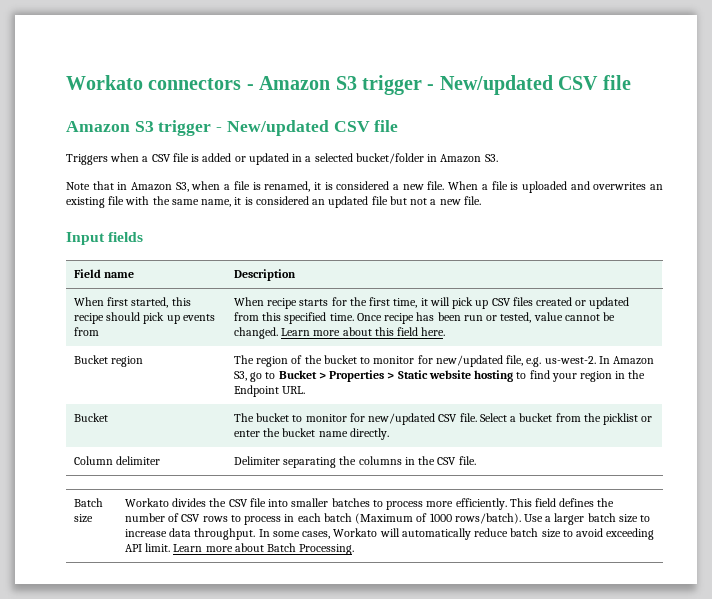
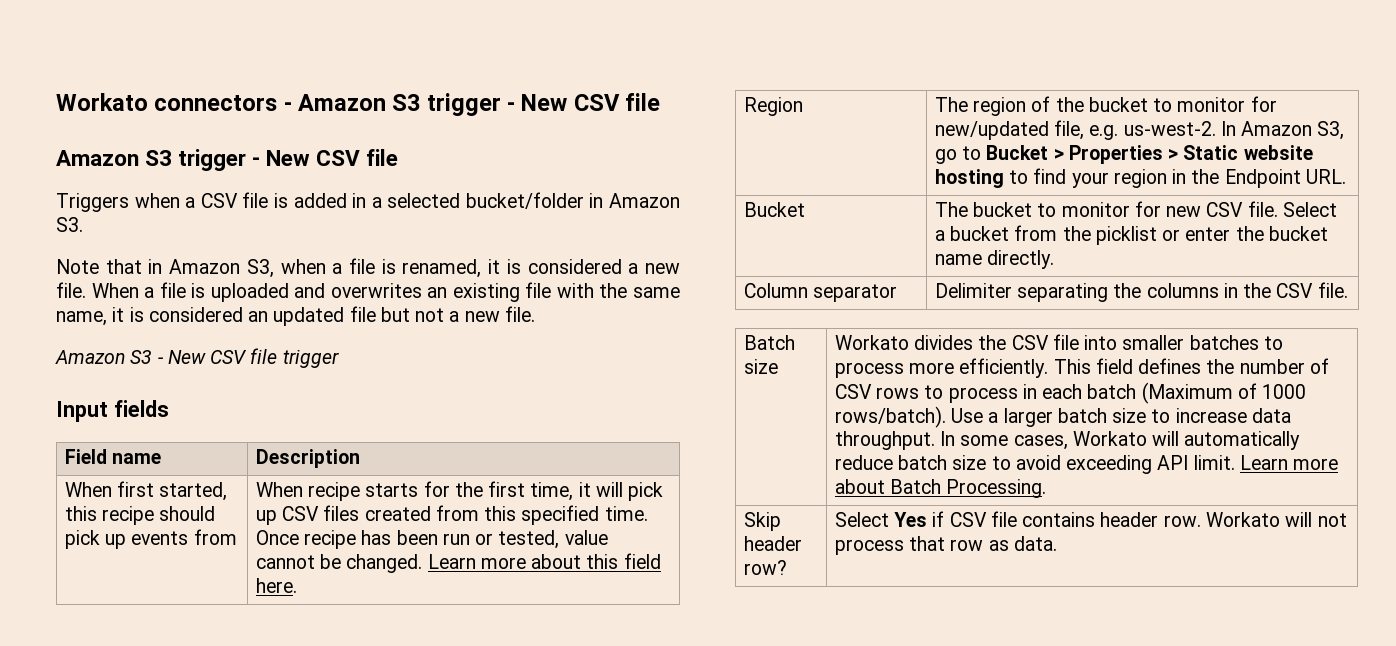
- Workato connectors - Amazon S3 trigger - New/updated CSV file
- Amazon S3 trigger - New/updated CSV file
+ Workato connectors - Amazon S3 trigger - New CSV file
+ Amazon S3 trigger - New CSV file
- Triggers when a CSV file is added or updated in a selected bucket/folder in Amazon S3.
+ Triggers when a CSV file is added in a selected bucket/folder in Amazon S3.
+ Amazon S3 - New CSV file trigger
- When recipe starts for the first time, it will pick up CSV files created or updated from this specified time.
+ When recipe starts for the first time, it will pick up CSV files created from this specified time.
- Bucket region | The region of the bucket to monitor for new/updated file, e.g. us-west-2. In Amazon S3, go to Bucket > Properties > Static website hosting to find your region in the Endpoint URL.
+ Region | The region of the bucket to monitor for new/updated file, e.g. us-west-2. In Amazon S3, go to Bucket > Properties > Static website hosting to find your region in the Endpoint URL.
- Bucket | The bucket to monitor for new/updated CSV file. Select a bucket from the picklist or enter the bucket name directly.
+ Bucket | The bucket to monitor for new CSV file. Select a bucket from the picklist or enter the bucket name directly.
- Column delimiter | Delimiter separating the columns in the CSV file.
+ Column separator | Delimiter separating the columns in the CSV file.
+ Skip header row? | Select Yes if CSV file contains header row. Workato will not process that row as data.

